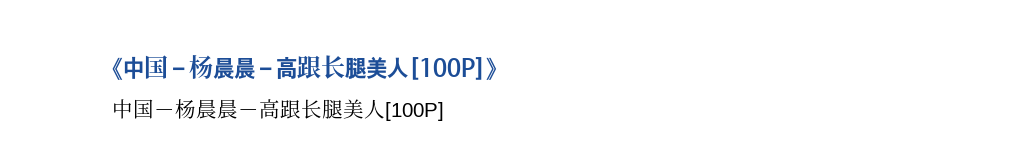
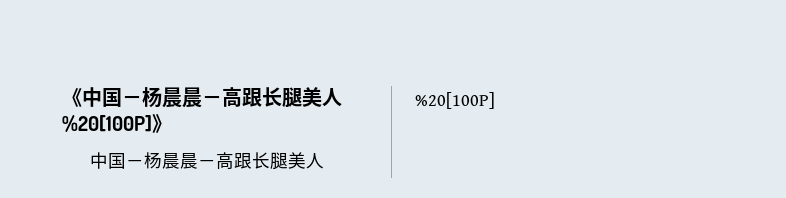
- 《中国－杨晨晨－高跟长腿美人[100P]》
- 中国－杨晨晨－高跟长腿美人[100P]
+ 《中国－杨晨晨－高跟长腿美人%20[100P]》
+ 中国－杨晨晨－高跟长腿美人%20[100P]

